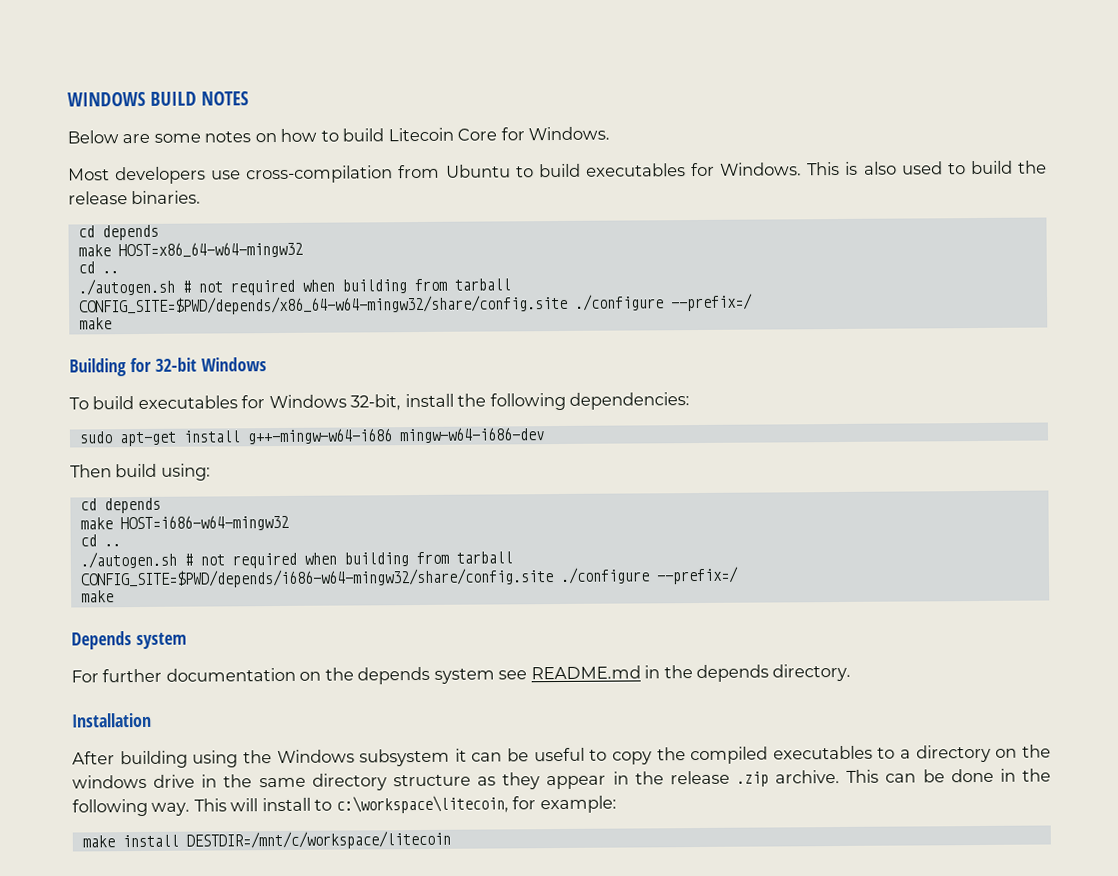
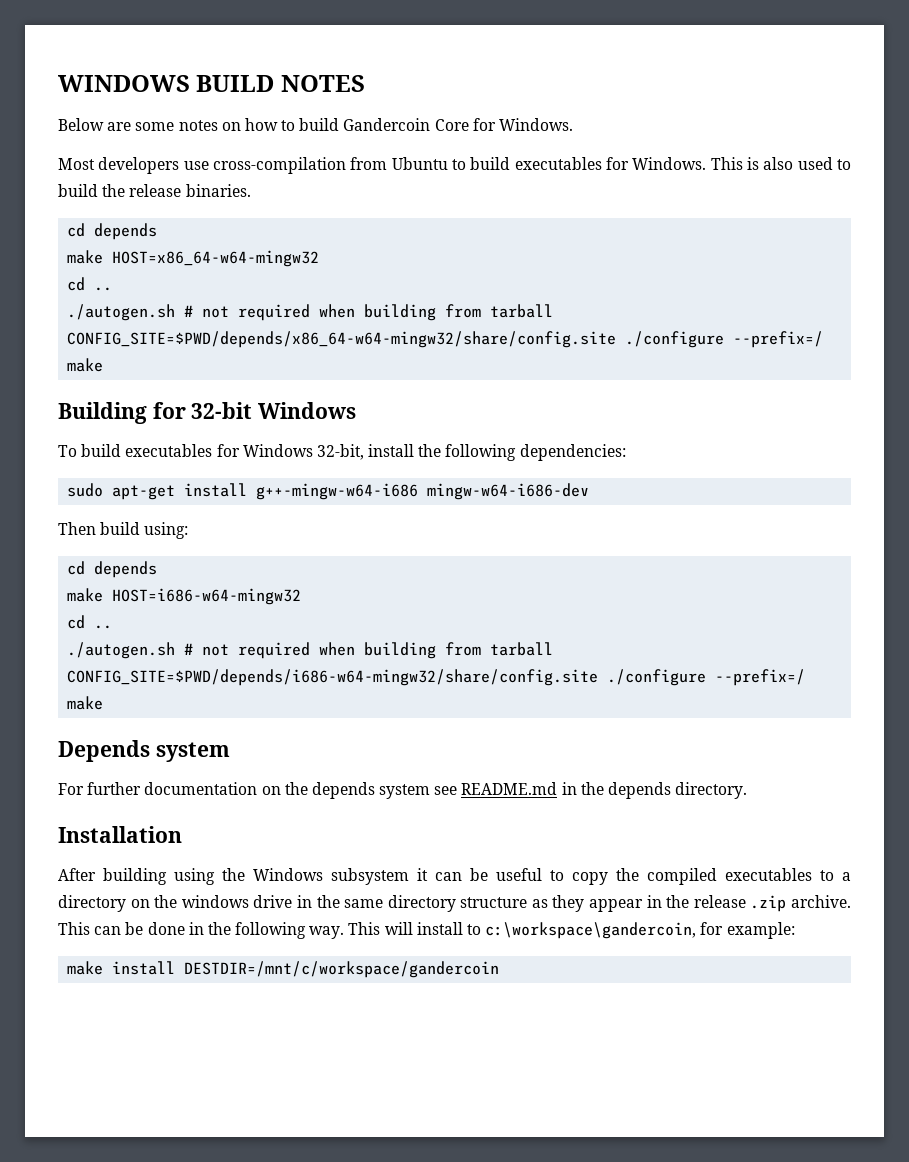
- Below are some notes on how to build Litecoin Core for Windows.
+ Below are some notes on how to build Gandercoin Core for Windows.
- This will install to c:\workspace\litecoin, for example:
+ This will install to c:\workspace\gandercoin, for example:
- make install DESTDIR=/mnt/c/workspace/litecoin
+ make install DESTDIR=/mnt/c/workspace/gandercoin

